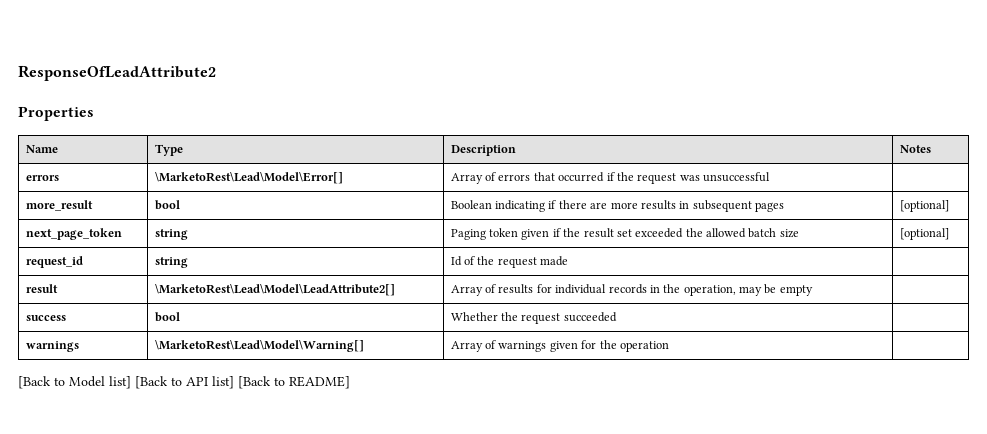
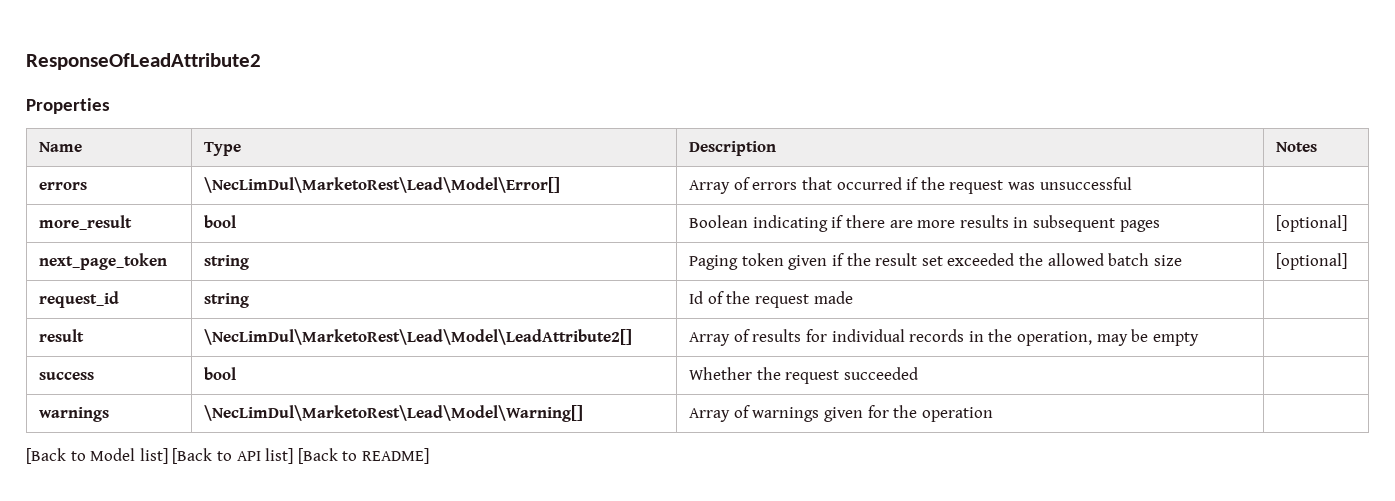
- errors | \MarketoRest\Lead\Model\Error[] | Array of errors that occurred if the request was unsuccessful |
+ errors | \NecLimDul\MarketoRest\Lead\Model\Error[] | Array of errors that occurred if the request was unsuccessful |
- result | \MarketoRest\Lead\Model\LeadAttribute2[] | Array of results for individual records in the operation, may be empty |
+ result | \NecLimDul\MarketoRest\Lead\Model\LeadAttribute2[] | Array of results for individual records in the operation, may be empty |
- warnings | \MarketoRest\Lead\Model\Warning[] | Array of warnings given for the operation |
+ warnings | \NecLimDul\MarketoRest\Lead\Model\Warning[] | Array of warnings given for the operation |

